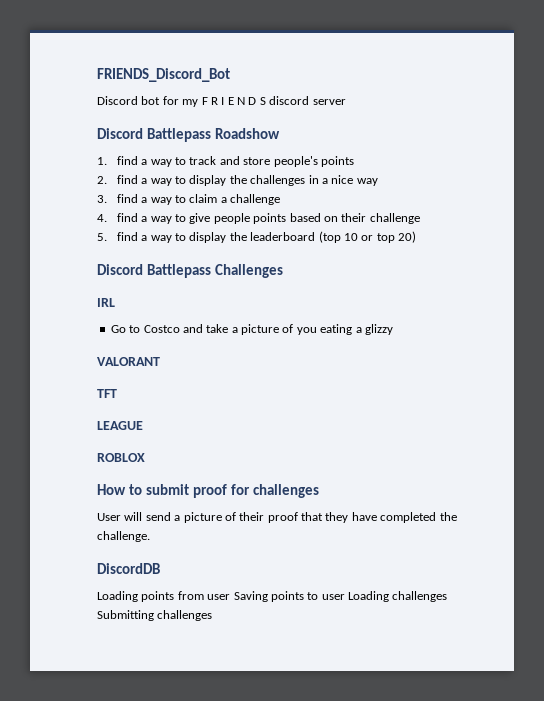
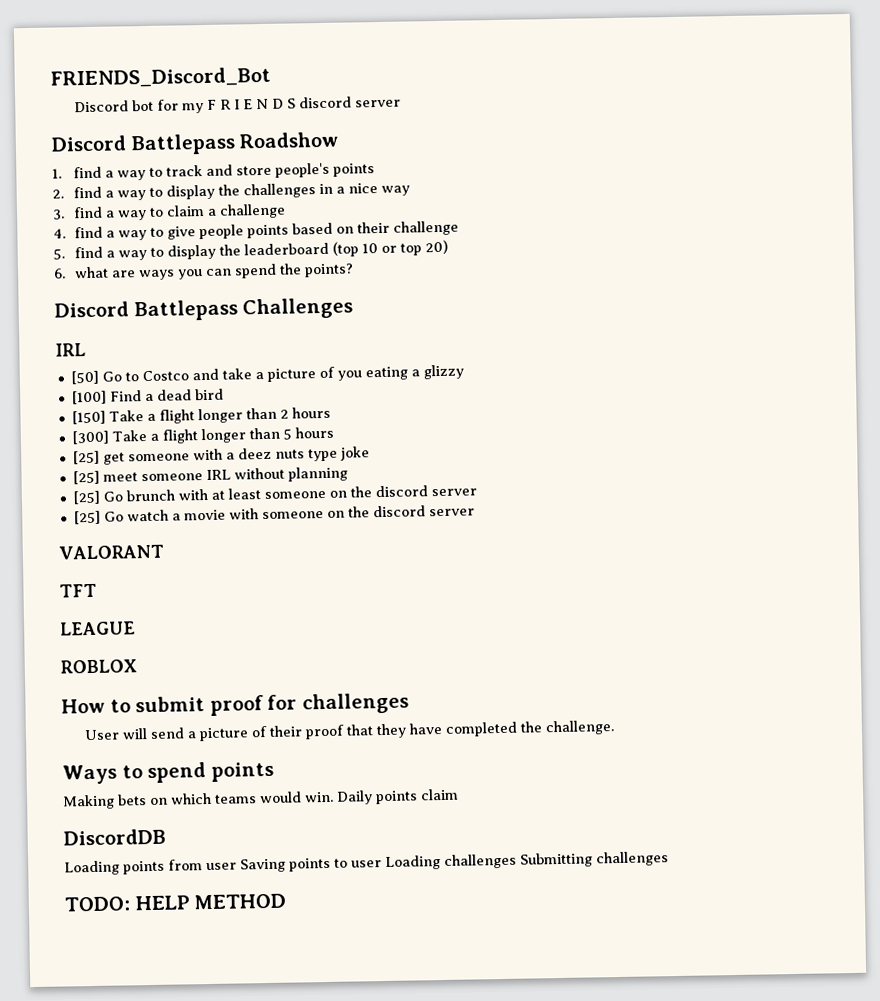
+ 6. what are ways you can spend the points?
- Go to Costco and take a picture of you eating a glizzy
+ [50] Go to Costco and take a picture of you eating a glizzy
+ [100] Find a dead bird
+ [150] Take a flight longer than 2 hours
+ [300] Take a flight longer than 5 hours
+ [25] get someone with a deez nuts type joke
+ [25] meet someone IRL without planning
+ [25] Go brunch with at least someone on the discord server
+ [25] Go watch a movie with someone on the discord server
+ Ways to spend points
+ Making bets on which teams would win. Daily points claim
+ TODO: HELP METHOD

